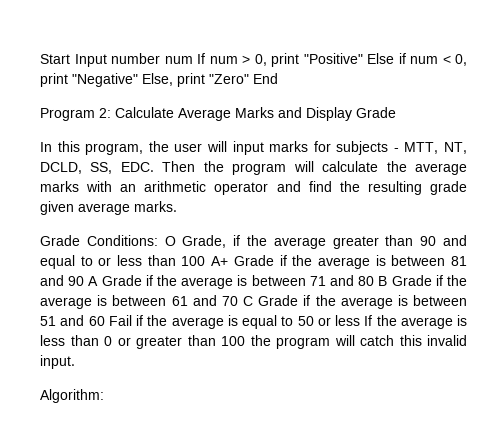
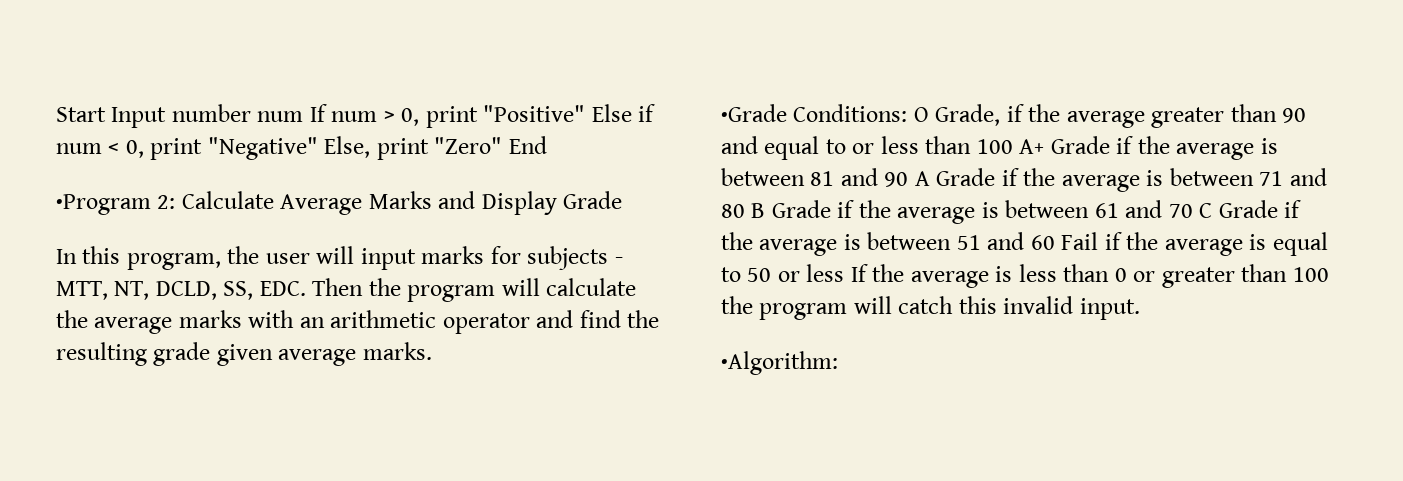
- Program 2: Calculate Average Marks and Display Grade
+ •Program 2: Calculate Average Marks and Display Grade
- Grade Conditions:
+ •Grade Conditions:
- Algorithm:
+ •Algorithm:

